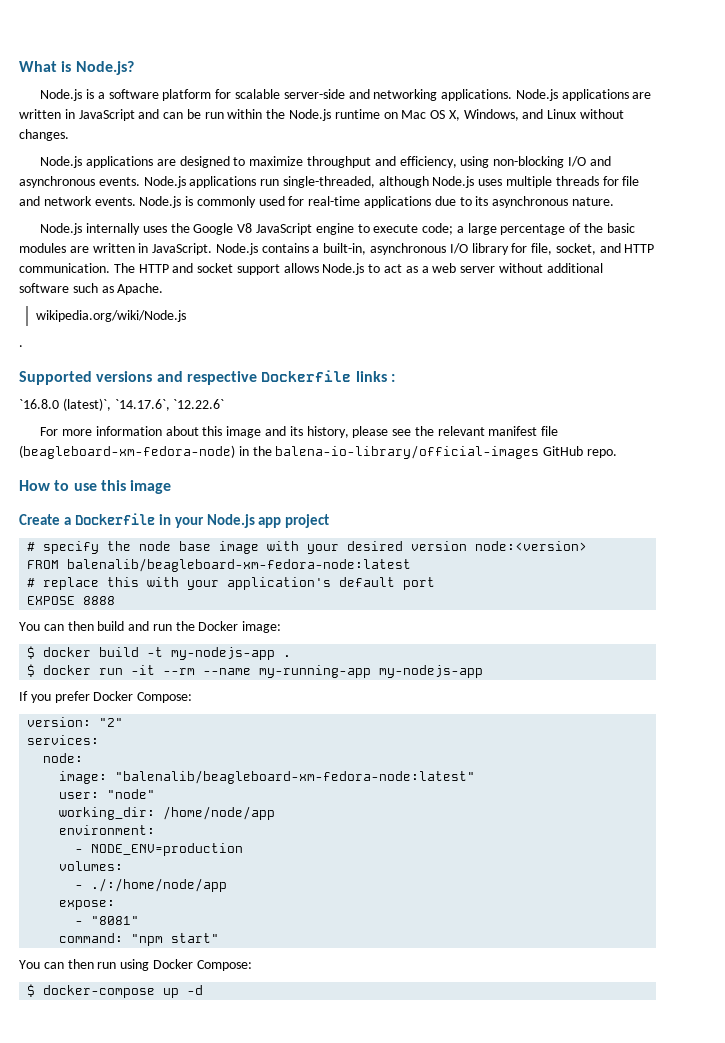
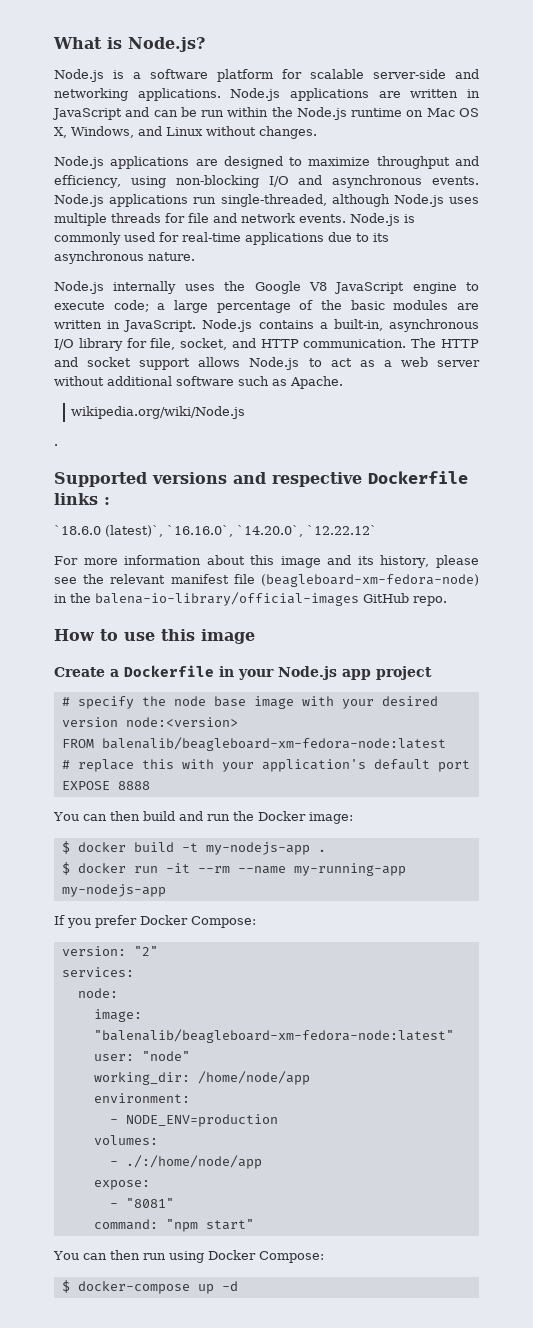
- `16.8.0 (latest)`, `14.17.6`, `12.22.6`
+ `18.6.0 (latest)`, `16.16.0`, `14.20.0`, `12.22.12`

